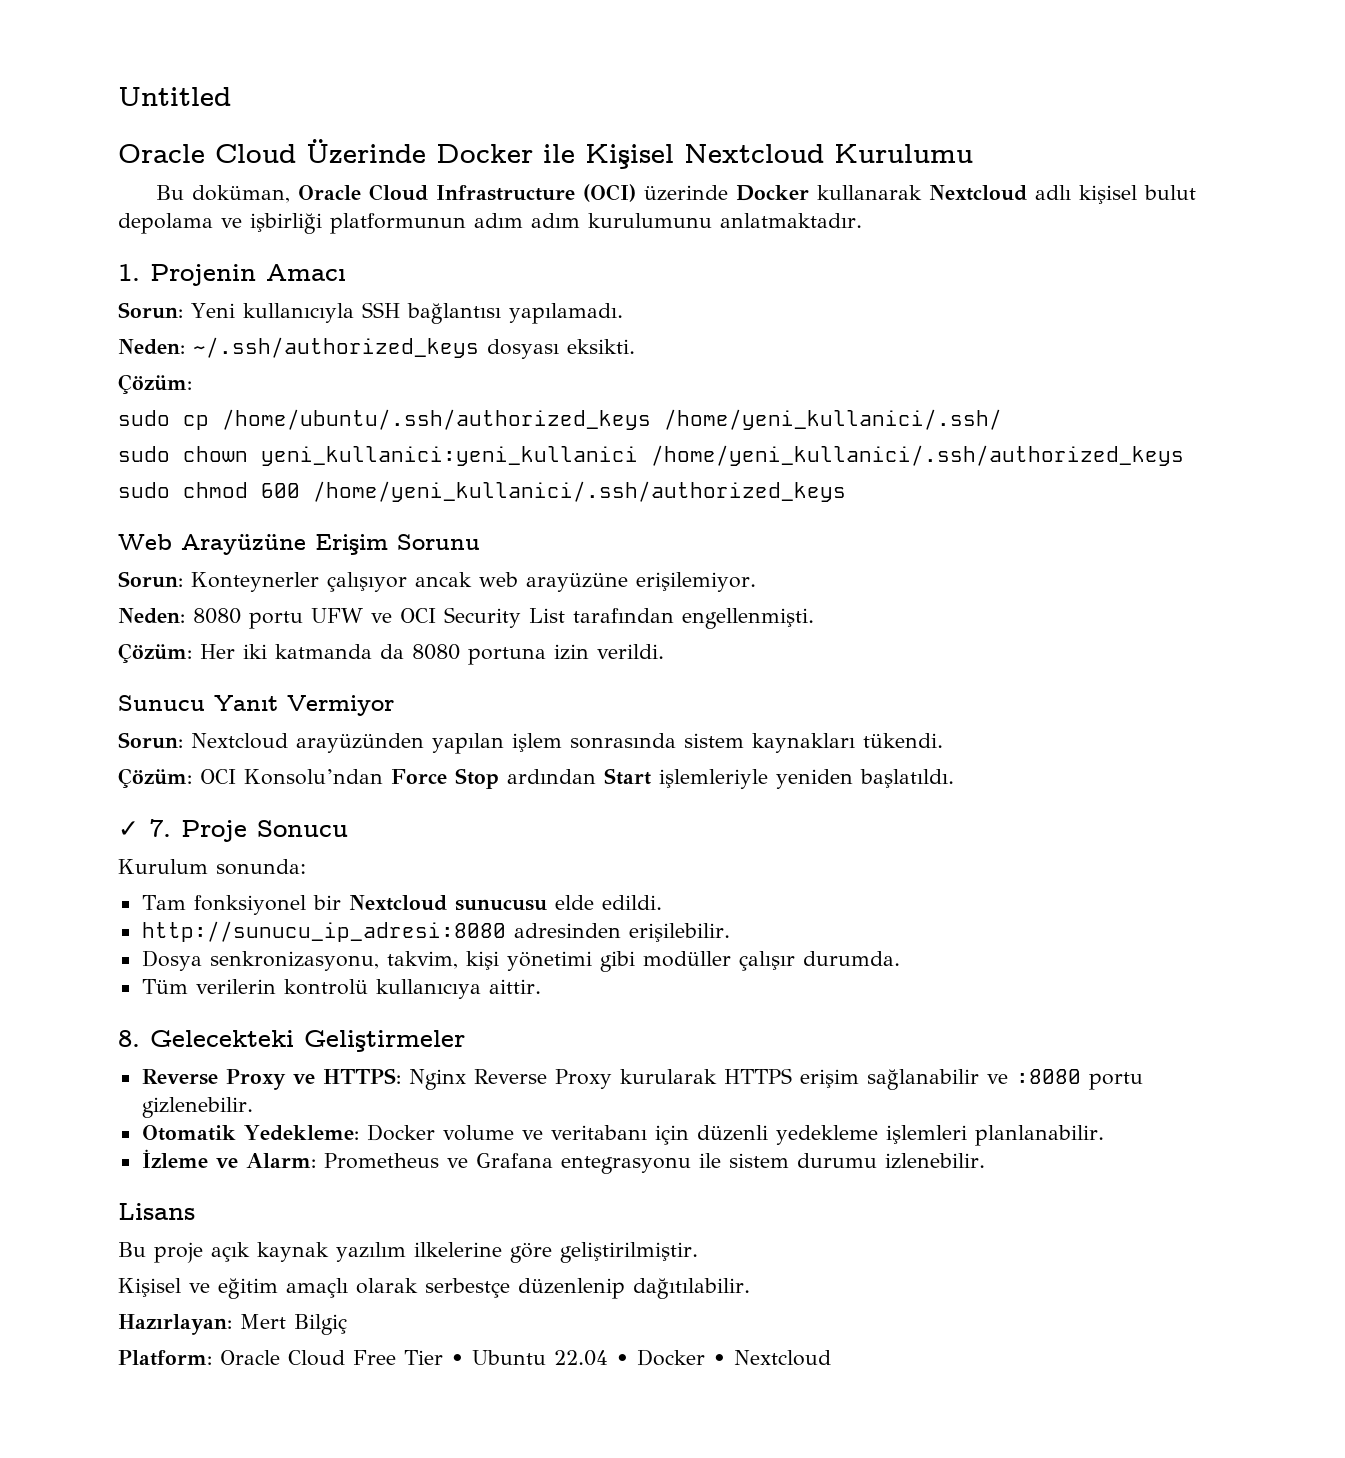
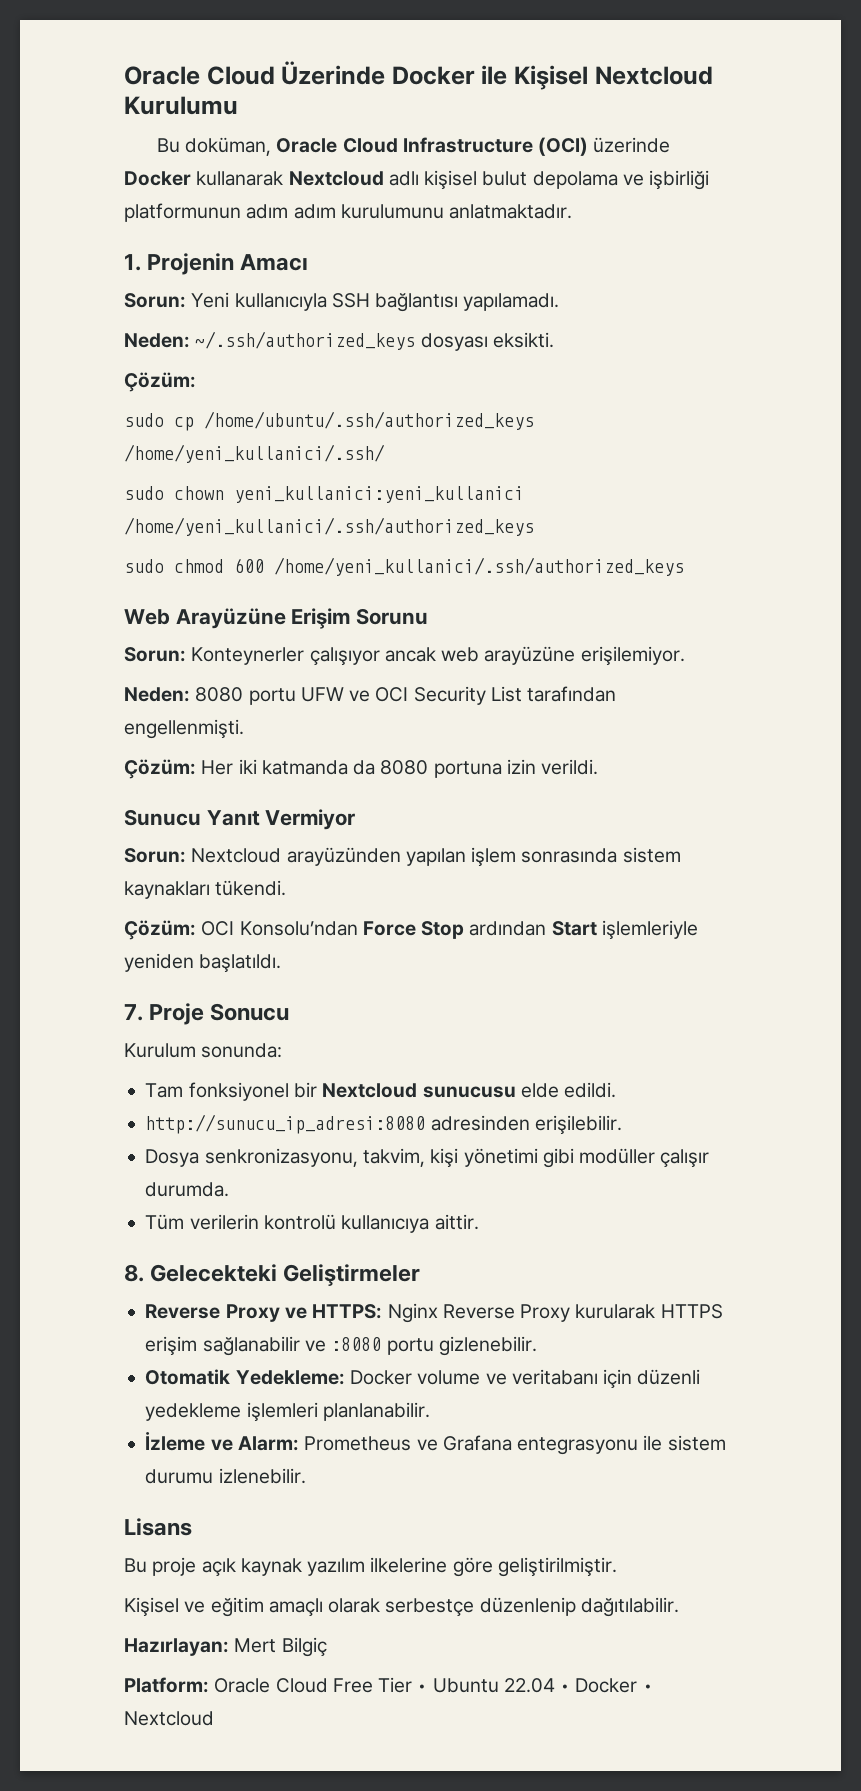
- Untitled
- ✓ 7. Proje Sonucu
+ 7. Proje Sonucu

